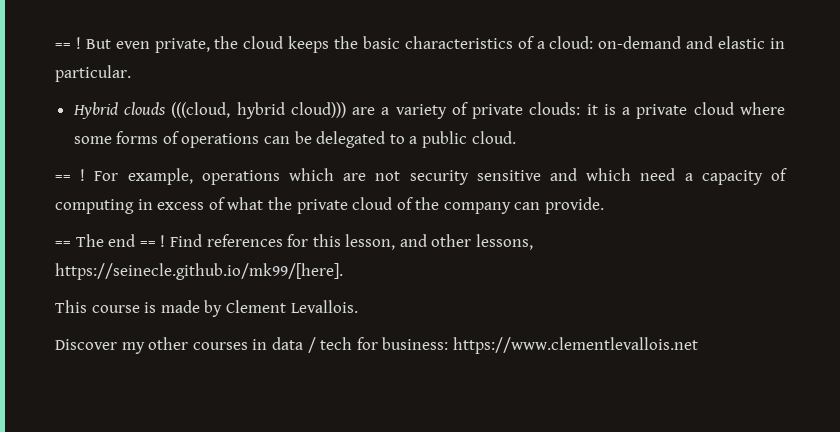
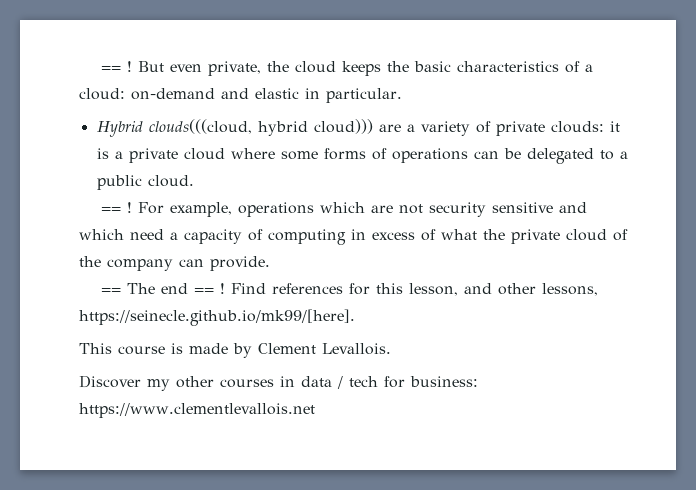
- Hybrid clouds (((cloud, hybrid cloud))) are a variety of private clouds: it is a private cloud where some forms of operations can be delegated to a public cloud.
+ Hybrid clouds(((cloud, hybrid cloud))) are a variety of private clouds: it is a private cloud where some forms of operations can be delegated to a public cloud.

